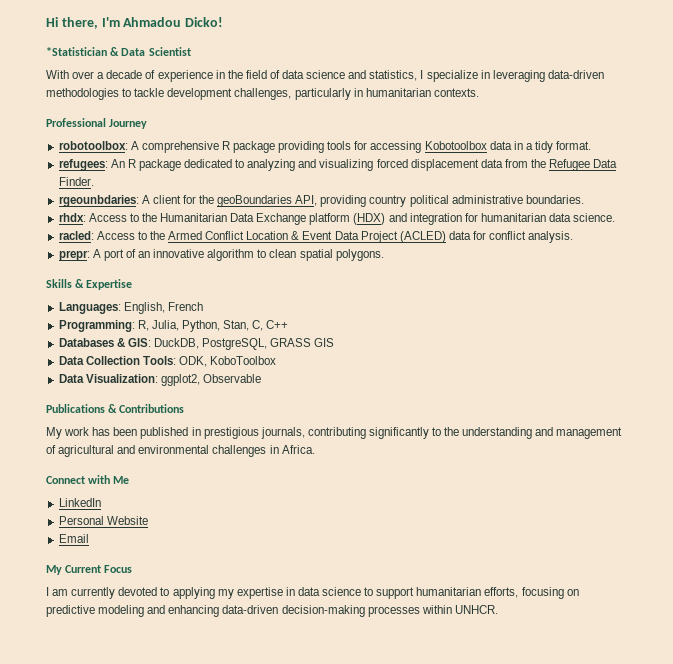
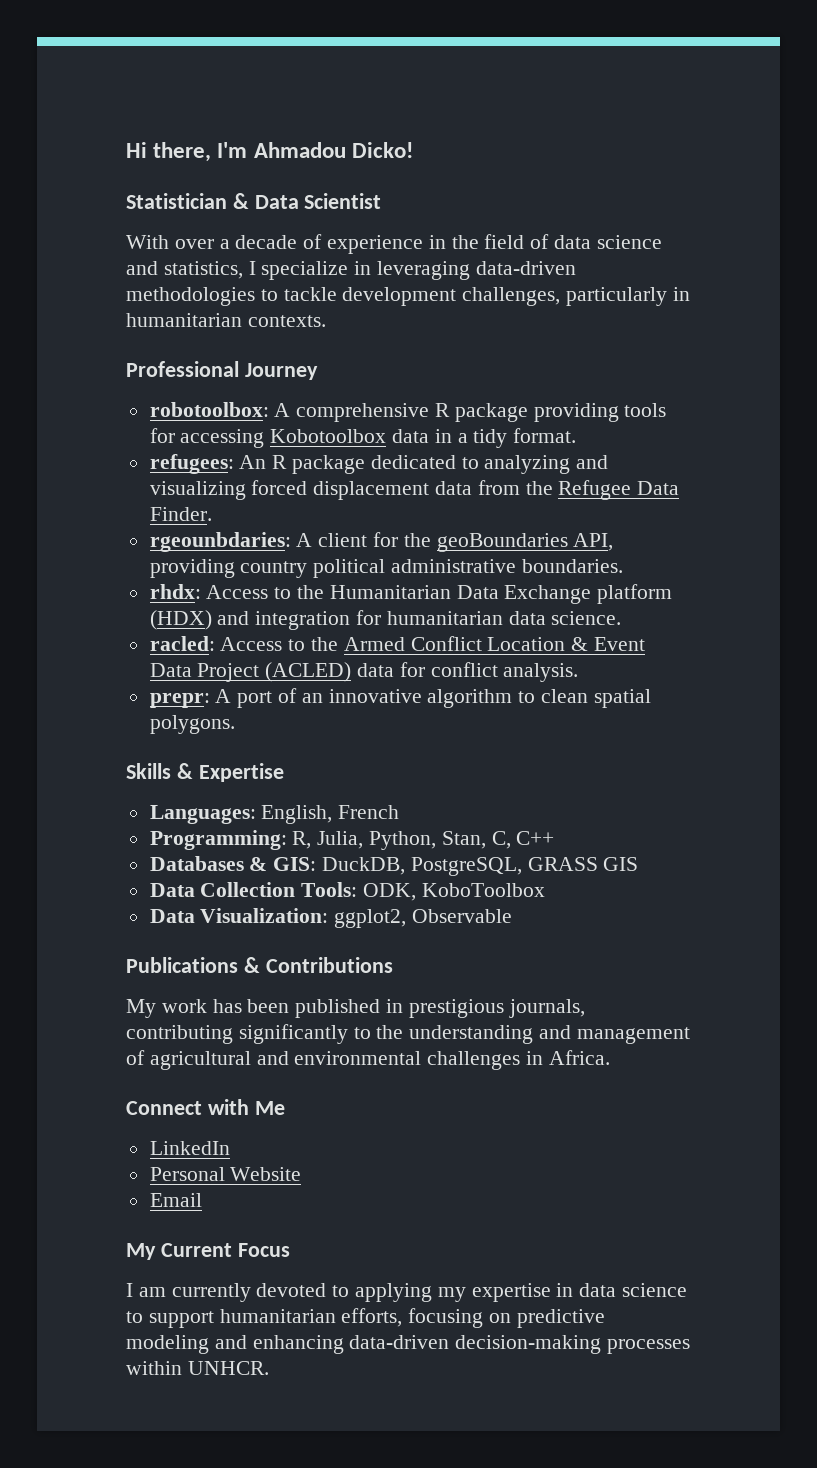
- *Statistician & Data Scientist
+ Statistician & Data Scientist

